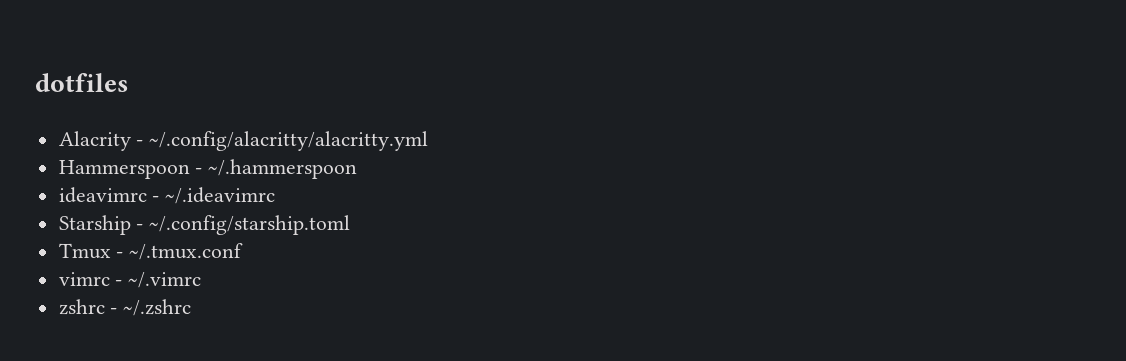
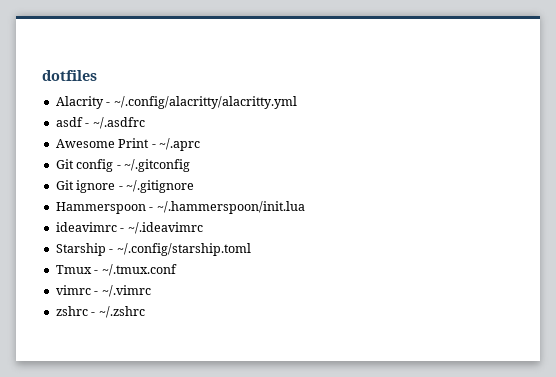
+ asdf - ~/.asdfrc
+ Awesome Print - ~/.aprc
+ Git config - ~/.gitconfig
+ Git ignore - ~/.gitignore
- Hammerspoon - ~/.hammerspoon
+ Hammerspoon - ~/.hammerspoon/init.lua

